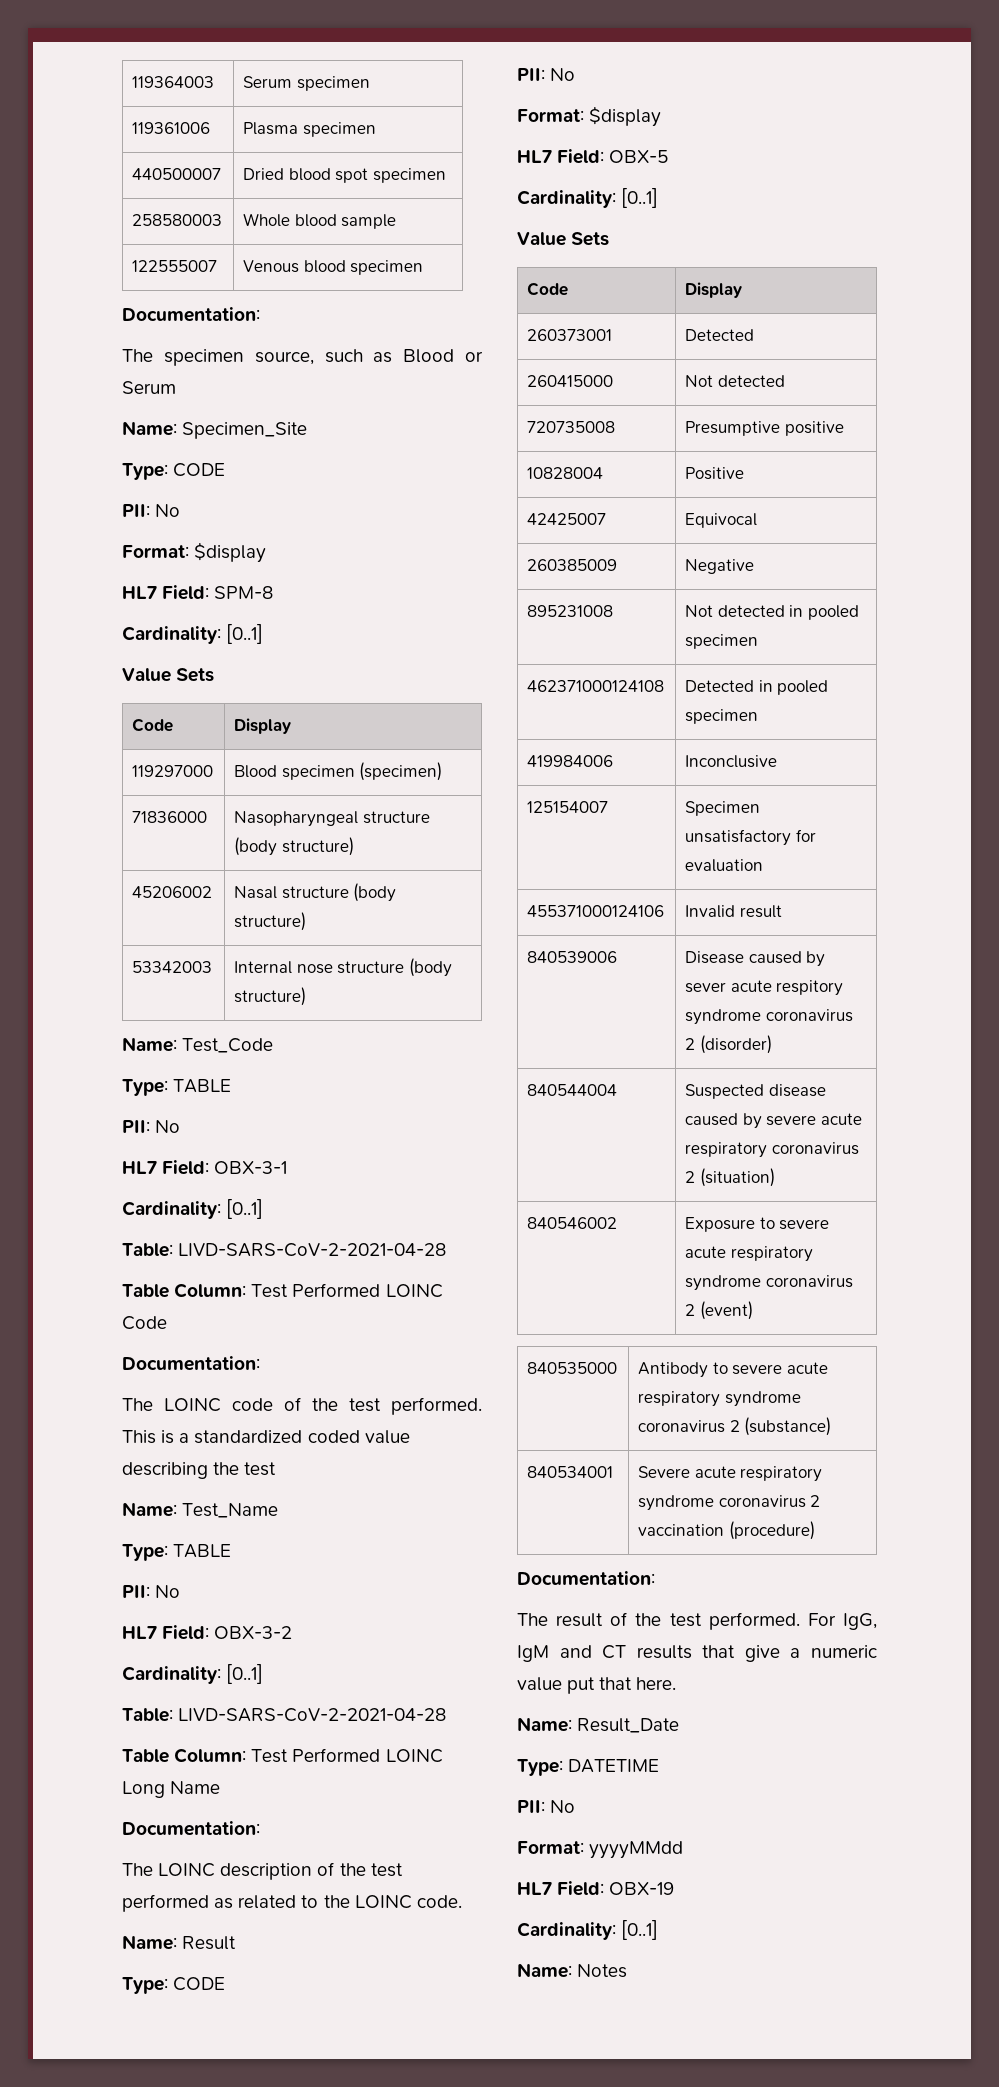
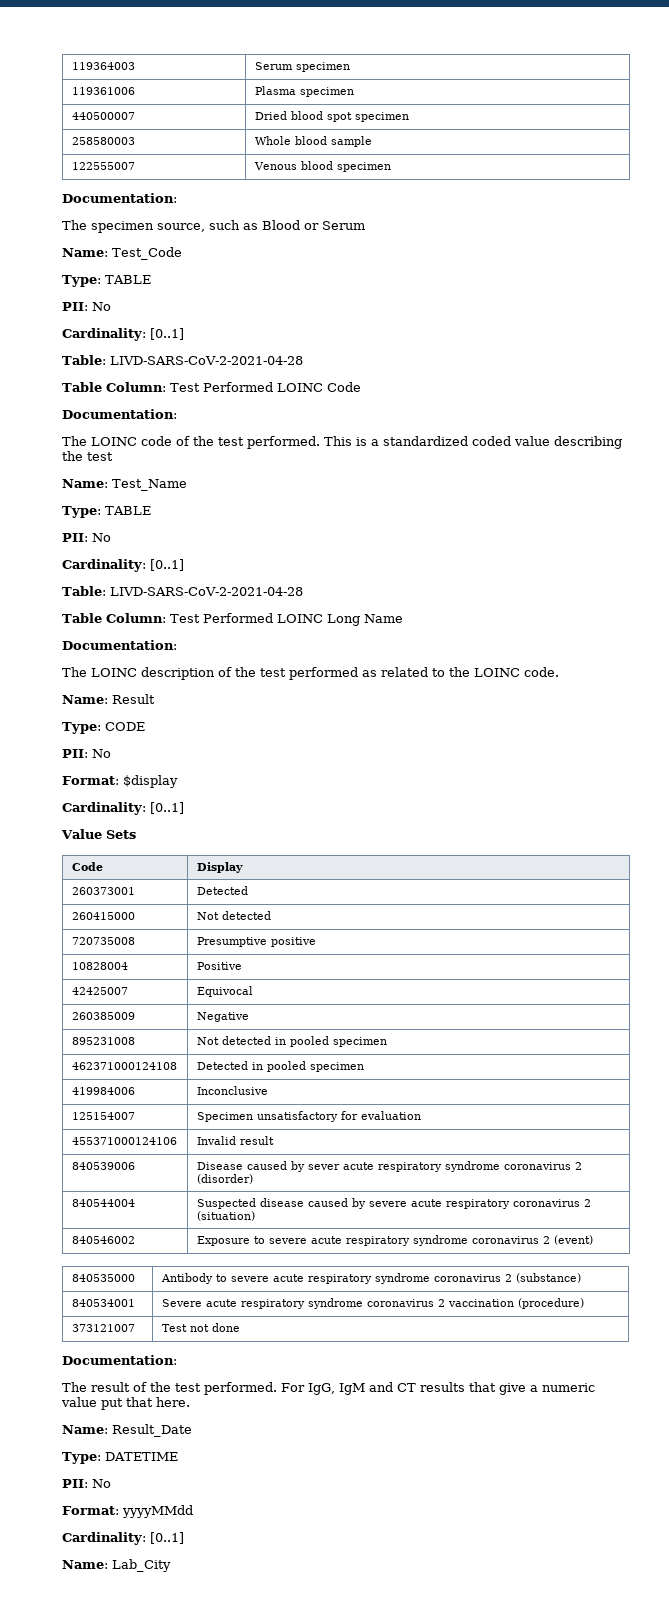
- Name: Specimen_Site
- Type: CODE
- PII: No
- Format: $display
- HL7 Field: SPM-8
- Cardinality: [0..1]
- Value Sets
- Code | Display
- 119297000 | Blood specimen (specimen)
- 71836000 | Nasopharyngeal structure (body structure)
- 45206002 | Nasal structure (body structure)
- 53342003 | Internal nose structure (body structure)
- HL7 Field: OBX-3-1
- HL7 Field: OBX-3-2
- HL7 Field: OBX-5
- 840539006 | Disease caused by sever acute respitory syndrome coronavirus 2 (disorder)
+ 840539006 | Disease caused by sever acute respiratory syndrome coronavirus 2 (disorder)
+ 373121007 | Test not done
- HL7 Field: OBX-19
- Name: Notes
+ Name: Lab_City

